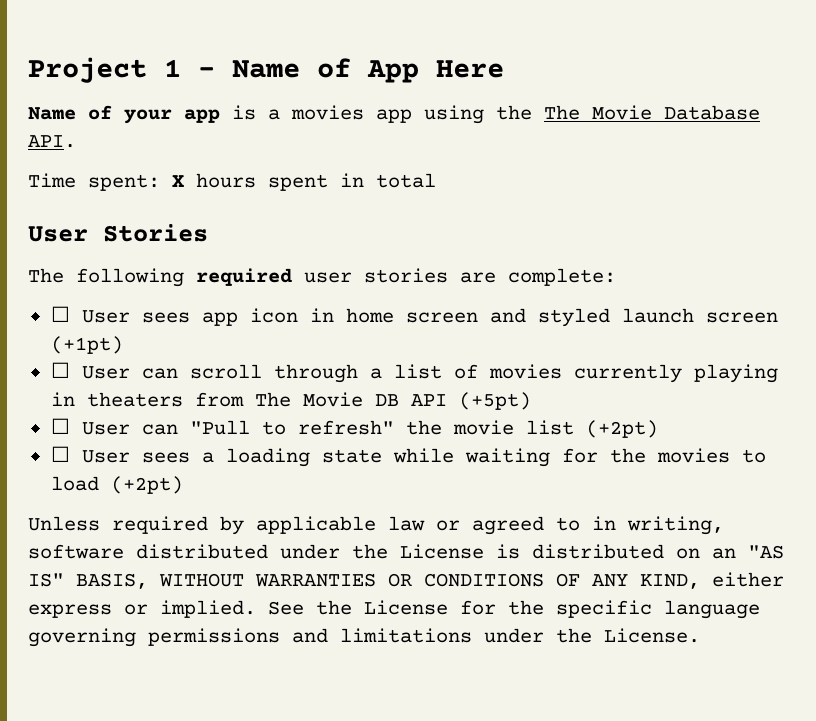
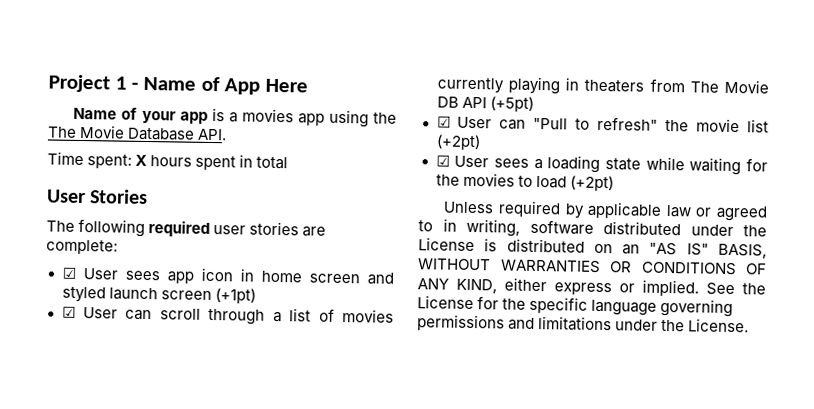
- ☐ User sees app icon in home screen and styled launch screen (+1pt)
+ ☑ User sees app icon in home screen and styled launch screen (+1pt)
- ☐ User can scroll through a list of movies currently playing in theaters from The Movie DB API (+5pt)
+ ☑ User can scroll through a list of movies currently playing in theaters from The Movie DB API (+5pt)
- ☐ User can "Pull to refresh" the movie list (+2pt)
+ ☑ User can "Pull to refresh" the movie list (+2pt)
- ☐ User sees a loading state while waiting for the movies to load (+2pt)
+ ☑ User sees a loading state while waiting for the movies to load (+2pt)

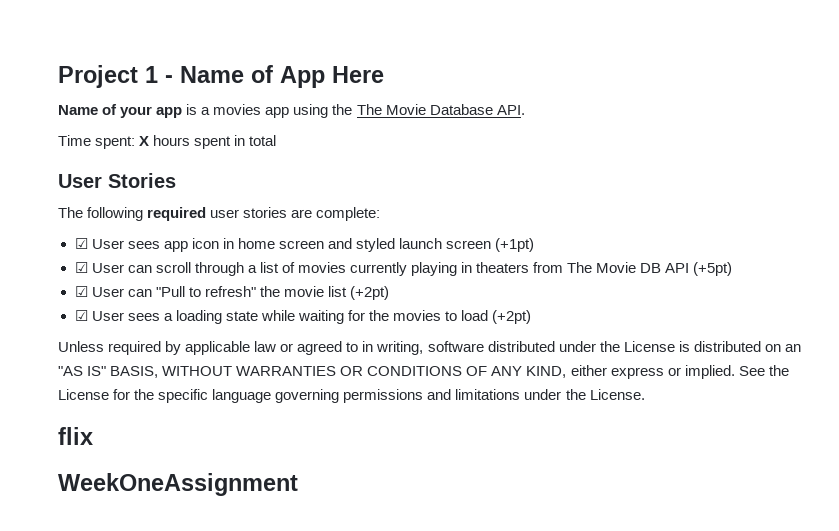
+ flix
+ WeekOneAssignment

